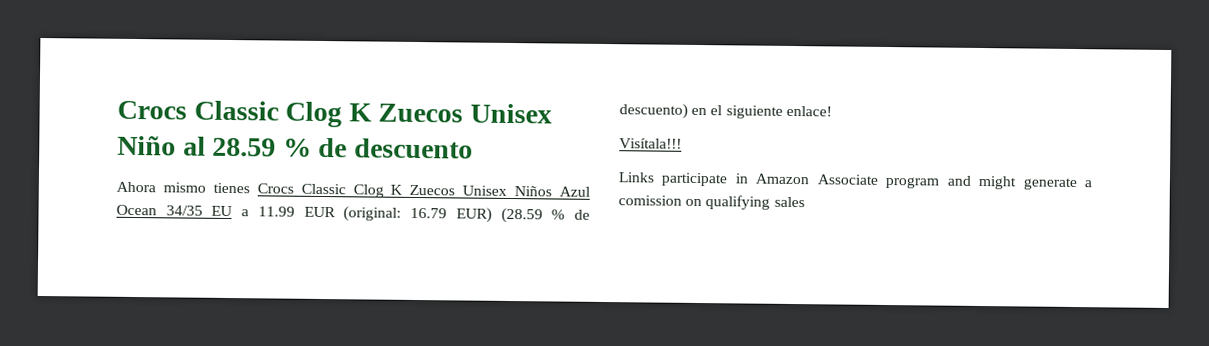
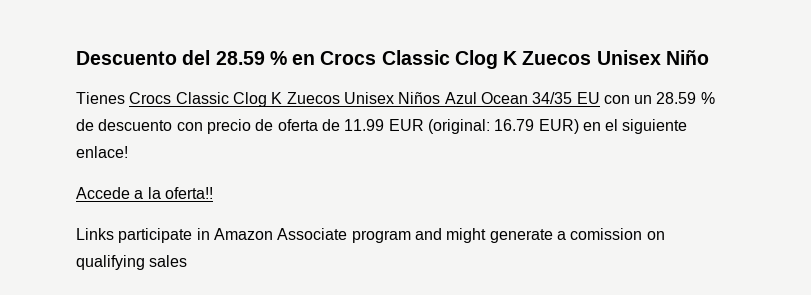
- Crocs Classic Clog K Zuecos Unisex Niño al 28.59 % de descuento
- Ahora mismo tienes Crocs Classic Clog K Zuecos Unisex Niños Azul Ocean 34/35 EU a 11.99 EUR (original: 16.79 EUR) (28.59 % de descuento) en el siguiente enlace!
+ Descuento del 28.59 % en Crocs Classic Clog K Zuecos Unisex Niño
+ Tienes Crocs Classic Clog K Zuecos Unisex Niños Azul Ocean 34/35 EU con un 28.59 % de descuento con precio de oferta de 11.99 EUR (original: 16.79 EUR) en el siguiente enlace!
- Visítala!!!
+ Accede a la oferta!!

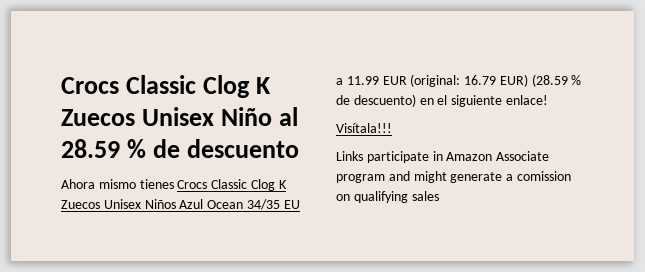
- Descuento del 28.59 % en Crocs Classic Clog K Zuecos Unisex Niño
- Tienes Crocs Classic Clog K Zuecos Unisex Niños Azul Ocean 34/35 EU con un 28.59 % de descuento con precio de oferta de 11.99 EUR (original: 16.79 EUR) en el siguiente enlace!
+ Crocs Classic Clog K Zuecos Unisex Niño al 28.59 % de descuento
+ Ahora mismo tienes Crocs Classic Clog K Zuecos Unisex Niños Azul Ocean 34/35 EU a 11.99 EUR (original: 16.79 EUR) (28.59 % de descuento) en el siguiente enlace!
- Accede a la oferta!!
+ Visítala!!!

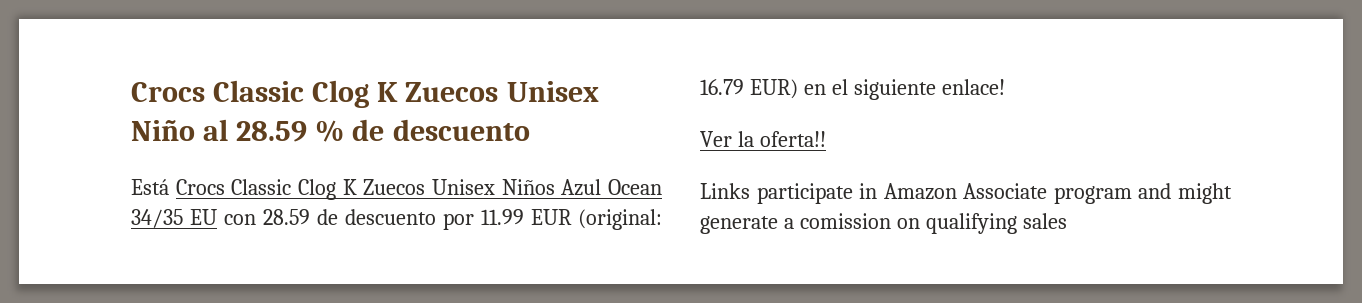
- Ahora mismo tienes Crocs Classic Clog K Zuecos Unisex Niños Azul Ocean 34/35 EU a 11.99 EUR (original: 16.79 EUR) (28.59 % de descuento) en el siguiente enlace!
+ Está Crocs Classic Clog K Zuecos Unisex Niños Azul Ocean 34/35 EU con 28.59 de descuento por 11.99 EUR (original: 16.79 EUR) en el siguiente enlace!
- Visítala!!!
+ Ver la oferta!!

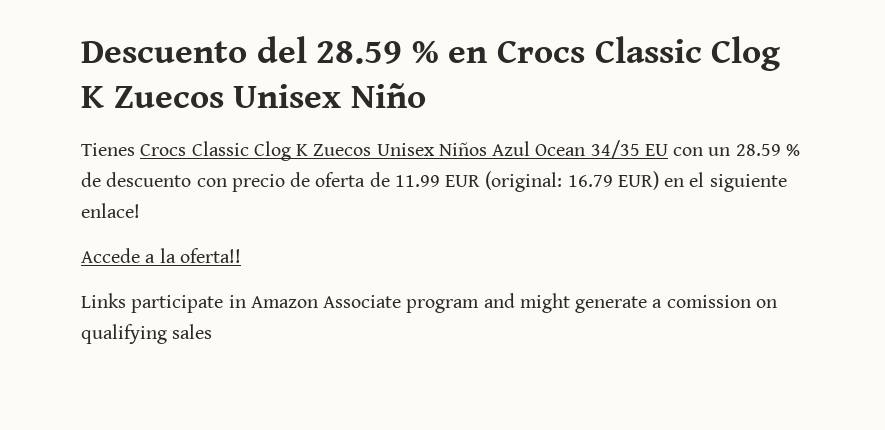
- Crocs Classic Clog K Zuecos Unisex Niño al 28.59 % de descuento
- Está Crocs Classic Clog K Zuecos Unisex Niños Azul Ocean 34/35 EU con 28.59 de descuento por 11.99 EUR (original: 16.79 EUR) en el siguiente enlace!
+ Descuento del 28.59 % en Crocs Classic Clog K Zuecos Unisex Niño
+ Tienes Crocs Classic Clog K Zuecos Unisex Niños Azul Ocean 34/35 EU con un 28.59 % de descuento con precio de oferta de 11.99 EUR (original: 16.79 EUR) en el siguiente enlace!
- Ver la oferta!!
+ Accede a la oferta!!

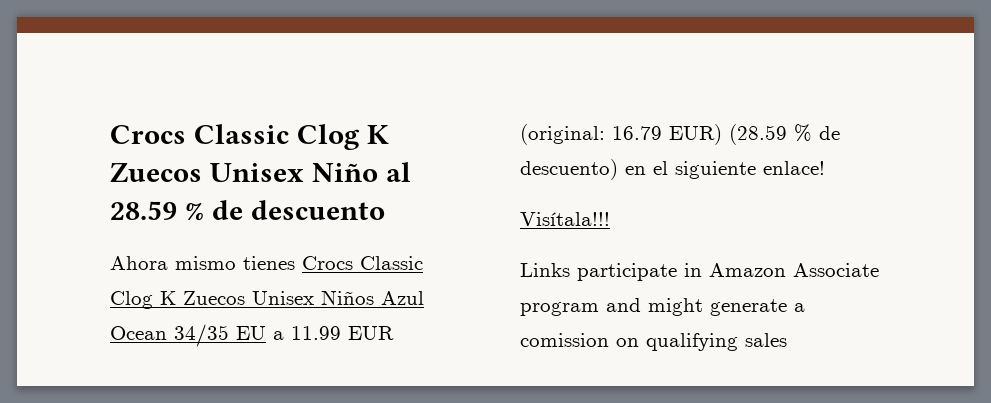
- Descuento del 28.59 % en Crocs Classic Clog K Zuecos Unisex Niño
- Tienes Crocs Classic Clog K Zuecos Unisex Niños Azul Ocean 34/35 EU con un 28.59 % de descuento con precio de oferta de 11.99 EUR (original: 16.79 EUR) en el siguiente enlace!
+ Crocs Classic Clog K Zuecos Unisex Niño al 28.59 % de descuento
+ Ahora mismo tienes Crocs Classic Clog K Zuecos Unisex Niños Azul Ocean 34/35 EU a 11.99 EUR (original: 16.79 EUR) (28.59 % de descuento) en el siguiente enlace!
- Accede a la oferta!!
+ Visítala!!!

